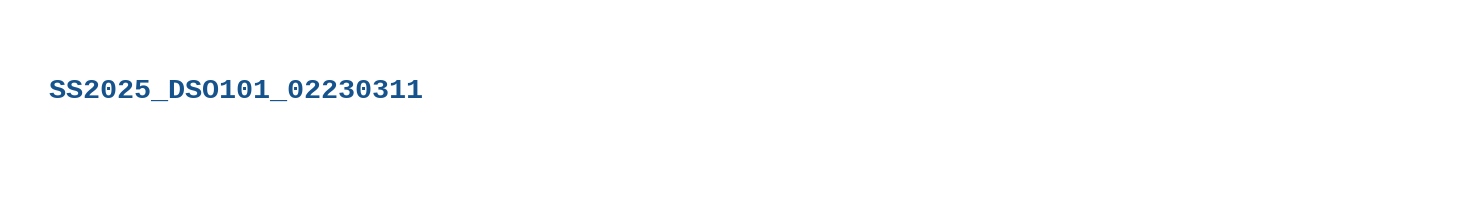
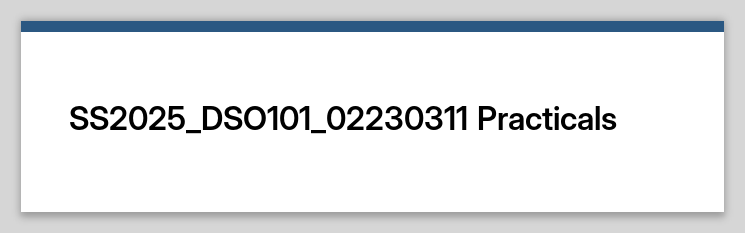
- SS2025_DSO101_02230311
+ SS2025_DSO101_02230311 Practicals

